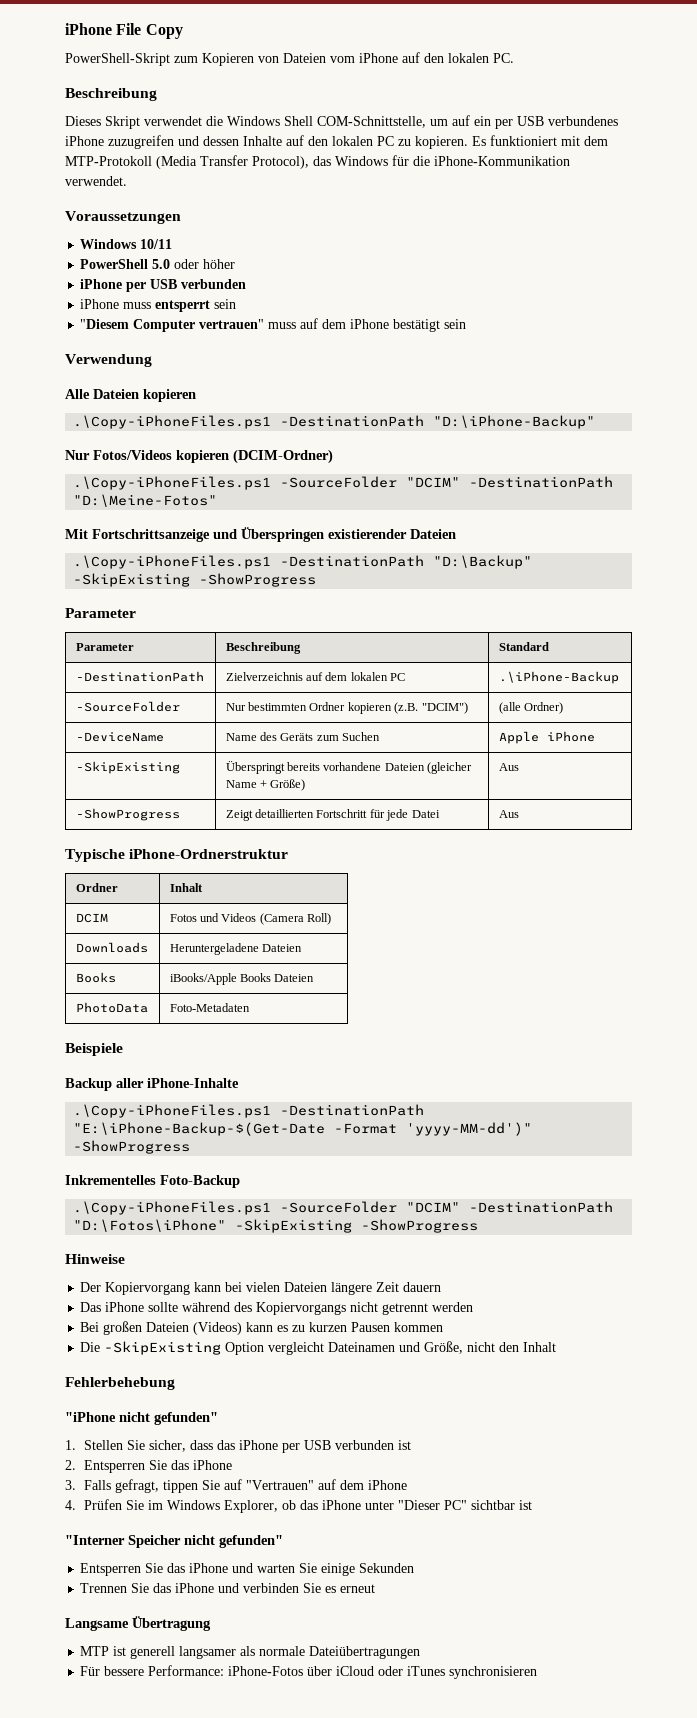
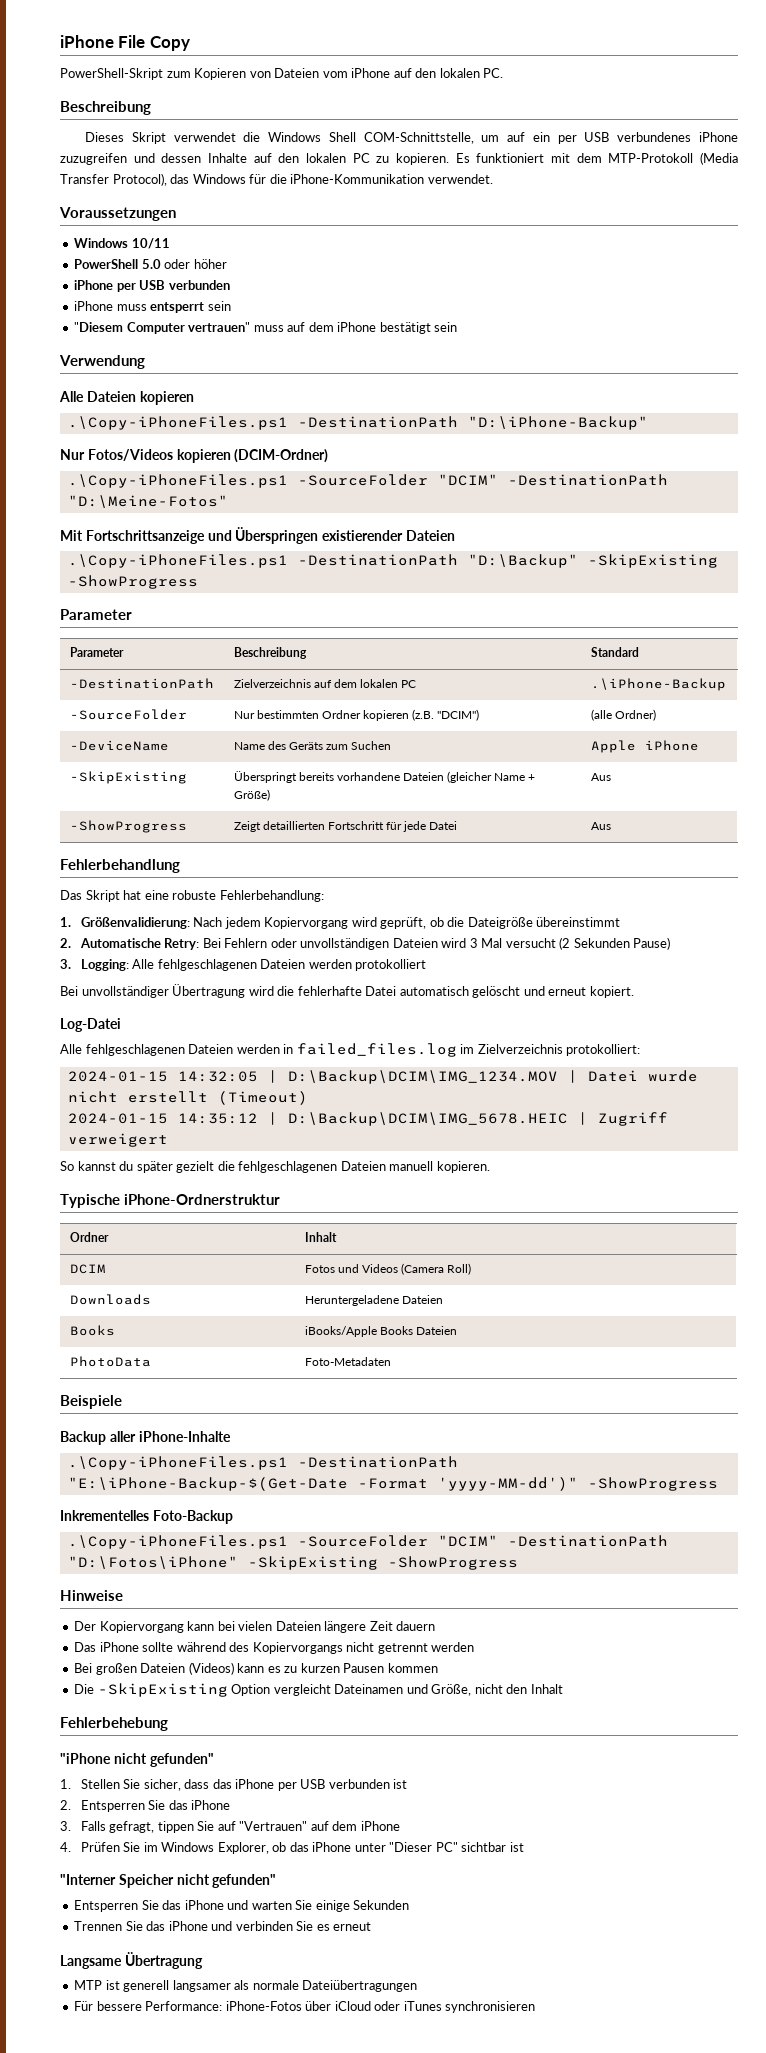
+ Fehlerbehandlung
+ Das Skript hat eine robuste Fehlerbehandlung:
+ 1. Größenvalidierung: Nach jedem Kopiervorgang wird geprüft, ob die Dateigröße übereinstimmt
+ 2. Automatische Retry: Bei Fehlern oder unvollständigen Dateien wird 3 Mal versucht (2 Sekunden Pause)
+ 3. Logging: Alle fehlgeschlagenen Dateien werden protokolliert
+ Bei unvollständiger Übertragung wird die fehlerhafte Datei automatisch gelöscht und erneut kopiert.
+ Log-Datei
+ Alle fehlgeschlagenen Dateien werden in failed_files.log im Zielverzeichnis protokolliert:
+ 2024-01-15 14:32:05 | D:\Backup\DCIM\IMG_1234.MOV | Datei wurde nicht erstellt (Timeout)
+ 2024-01-15 14:35:12 | D:\Backup\DCIM\IMG_5678.HEIC | Zugriff verweigert
+ So kannst du später gezielt die fehlgeschlagenen Dateien manuell kopieren.

